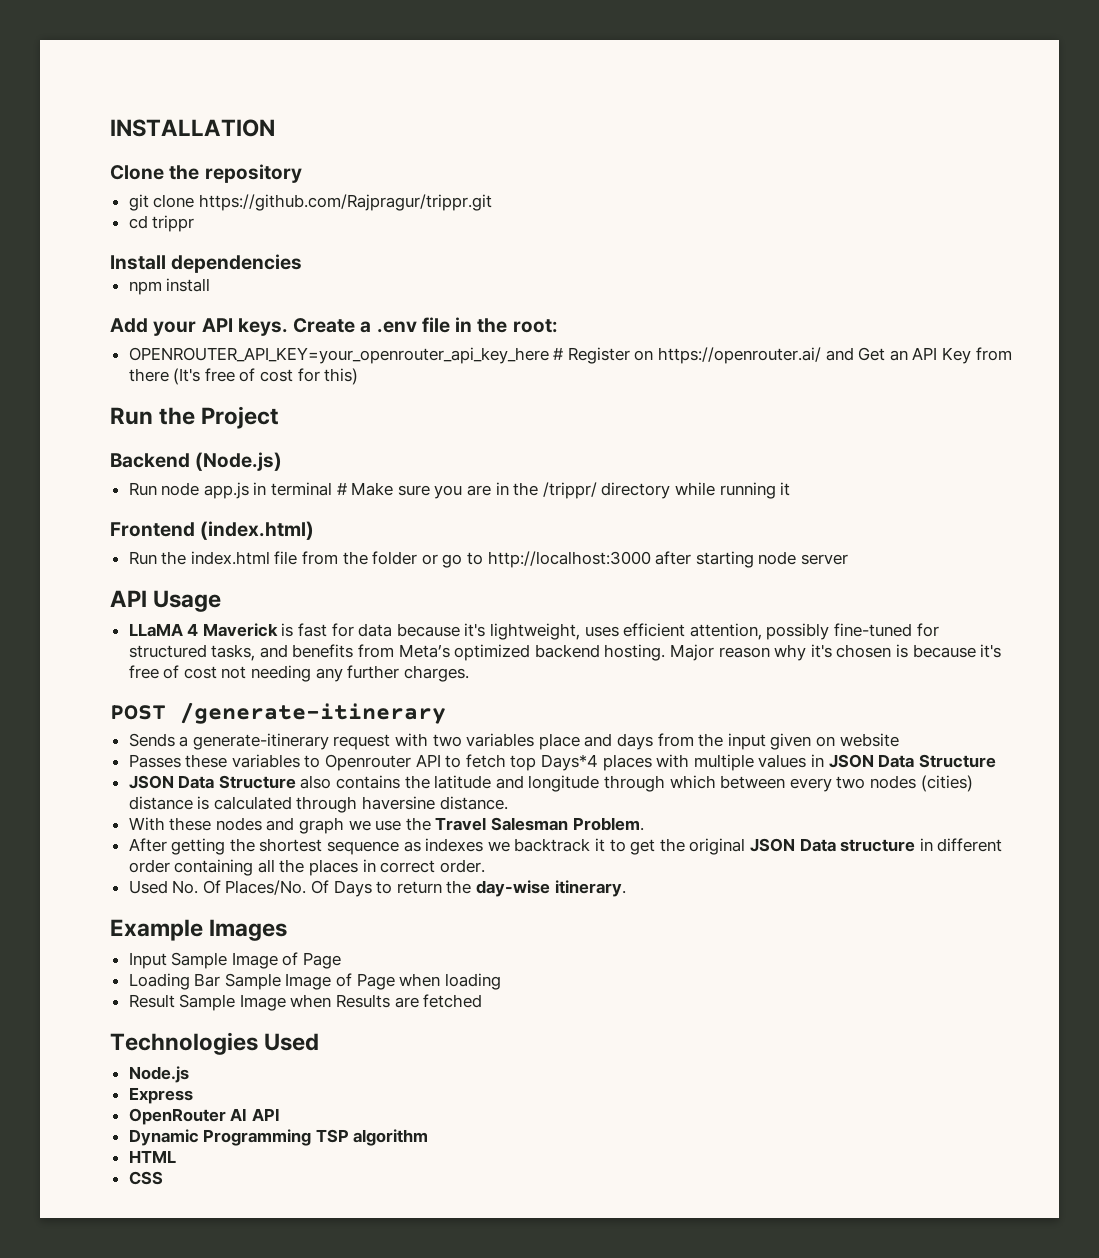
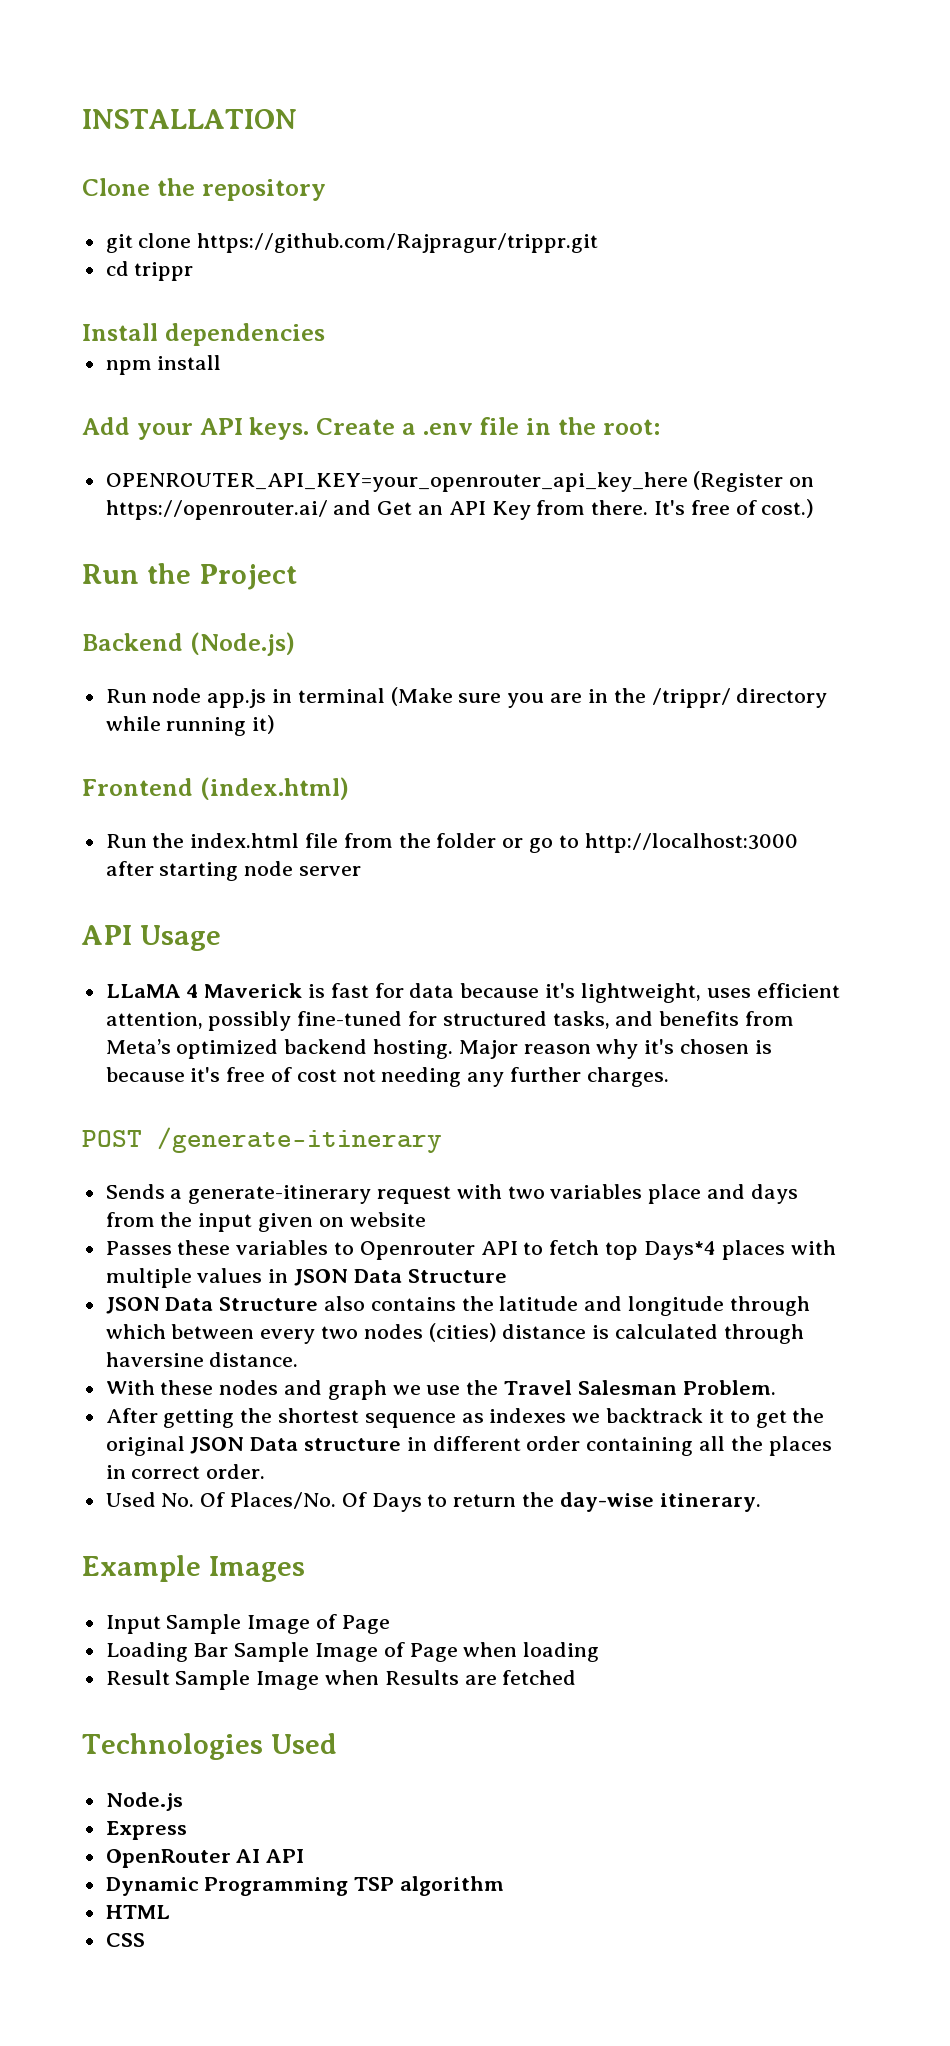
- OPENROUTER_API_KEY=your_openrouter_api_key_here # Register on https://openrouter.ai/ and Get an API Key from there (It's free of cost for this)
+ OPENROUTER_API_KEY=your_openrouter_api_key_here (Register on https://openrouter.ai/ and Get an API Key from there. It's free of cost.)
- Run node app.js in terminal # Make sure you are in the /trippr/ directory while running it
+ Run node app.js in terminal (Make sure you are in the /trippr/ directory while running it)

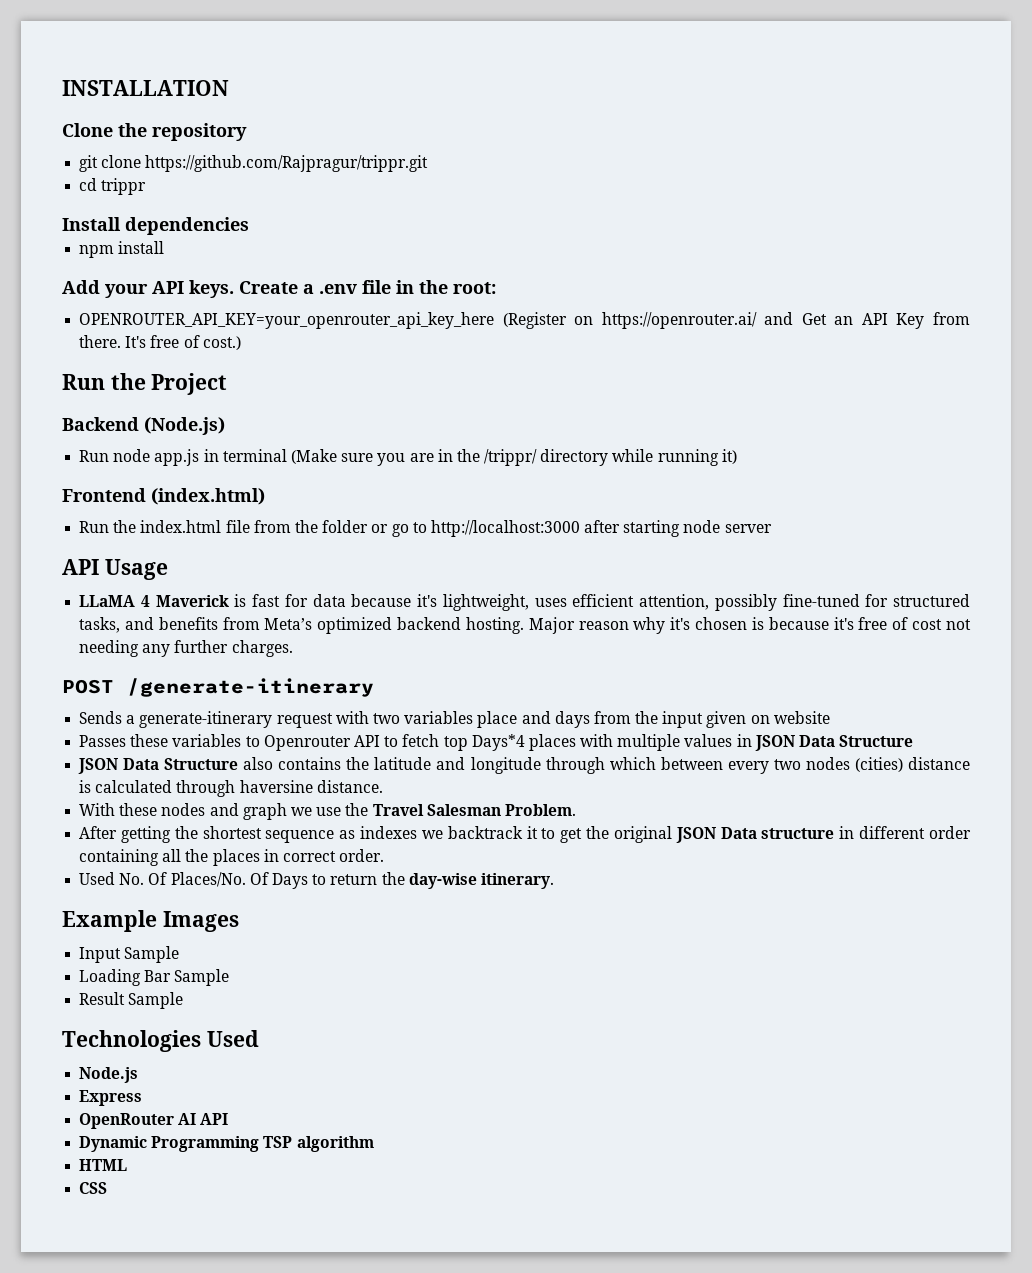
- Input Sample Image of Page
+ Input Sample
- Loading Bar Sample Image of Page when loading
- Result Sample Image when Results are fetched
+ Loading Bar Sample
+ Result Sample

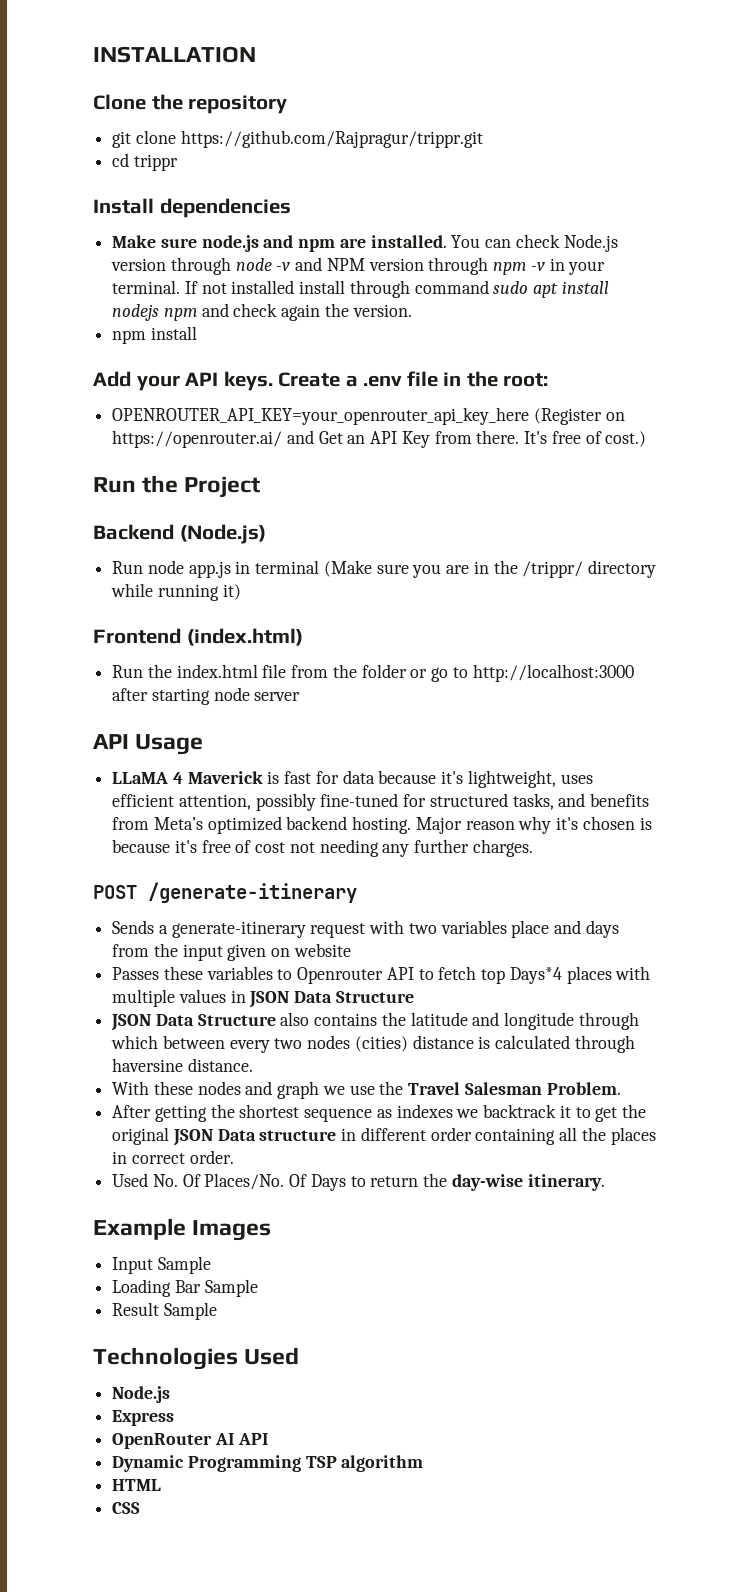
+ Make sure node.js and npm are installed. You can check Node.js version through node -v and NPM version through npm -v in your terminal. If not installed install through command sudo apt install nodejs npm and check again the version.

